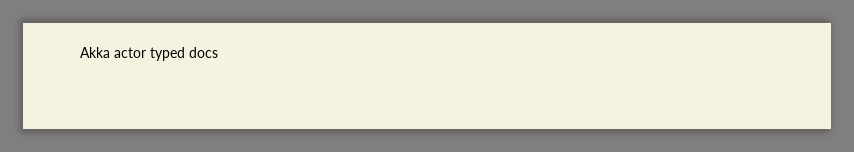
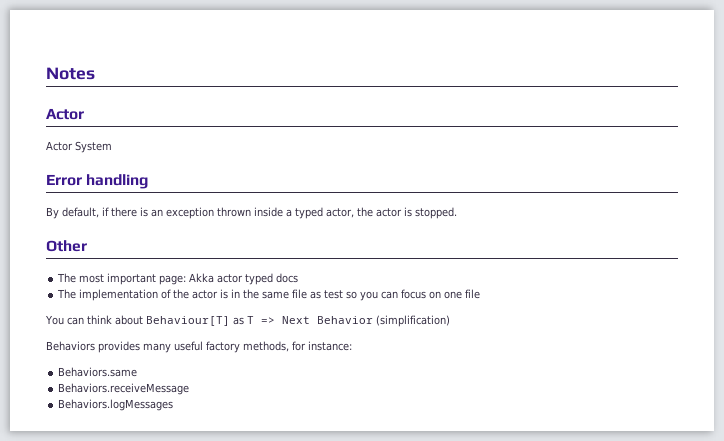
- Akka actor typed docs
+ Notes
+ Actor
+ Actor System
+ Error handling
+ By default, if there is an exception thrown inside a typed actor, the actor is stopped.
+ Other
+ The most important page: Akka actor typed docs
+ The implementation of the actor is in the same file as test so you can focus on one file
+ You can think about Behaviour[T] as T => Next Behavior (simplification)
+ Behaviors provides many useful factory methods, for instance:
+ Behaviors.same
+ Behaviors.receiveMessage
+ Behaviors.logMessages

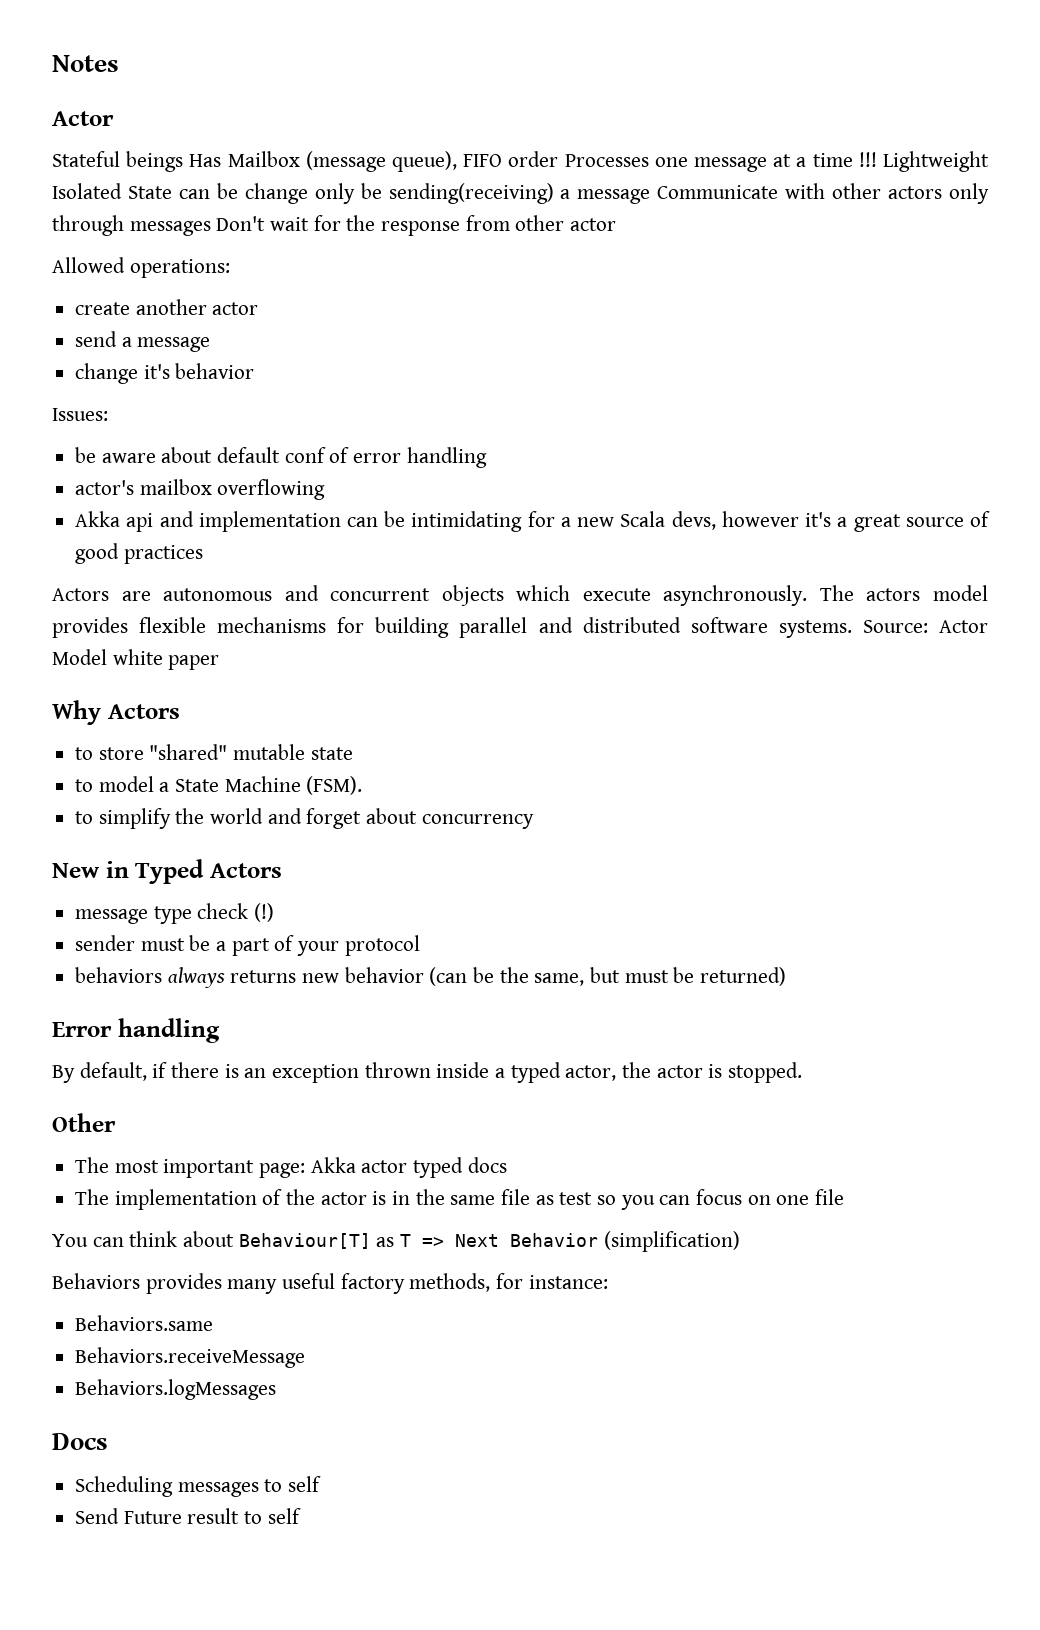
- Actor System
+ Stateful beings Has Mailbox (message queue), FIFO order Processes one message at a time !!! Lightweight Isolated State can be change only be sending(receiving) a message Communicate with other actors only through messages Don't wait for the response from other actor
+ Allowed operations:
+ create another actor
+ send a message
+ change it's behavior
+ Issues:
+ be aware about default conf of error handling
+ actor's mailbox overflowing
+ Akka api and implementation can be intimidating for a new Scala devs, however it's a great source of good practices
+ Actors are autonomous and concurrent objects which execute asynchronously. The actors model provides flexible mechanisms for building parallel and distributed software systems. Source: Actor Model white paper
+ Why Actors
+ to store "shared" mutable state
+ to model a State Machine (FSM).
+ to simplify the world and forget about concurrency
+ New in Typed Actors
+ message type check (!)
+ sender must be a part of your protocol
+ behaviors always returns new behavior (can be the same, but must be returned)
+ Docs
+ Scheduling messages to self
+ Send Future result to self

